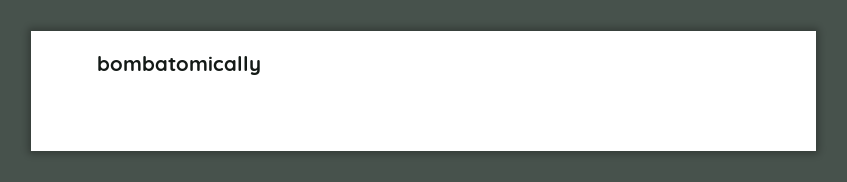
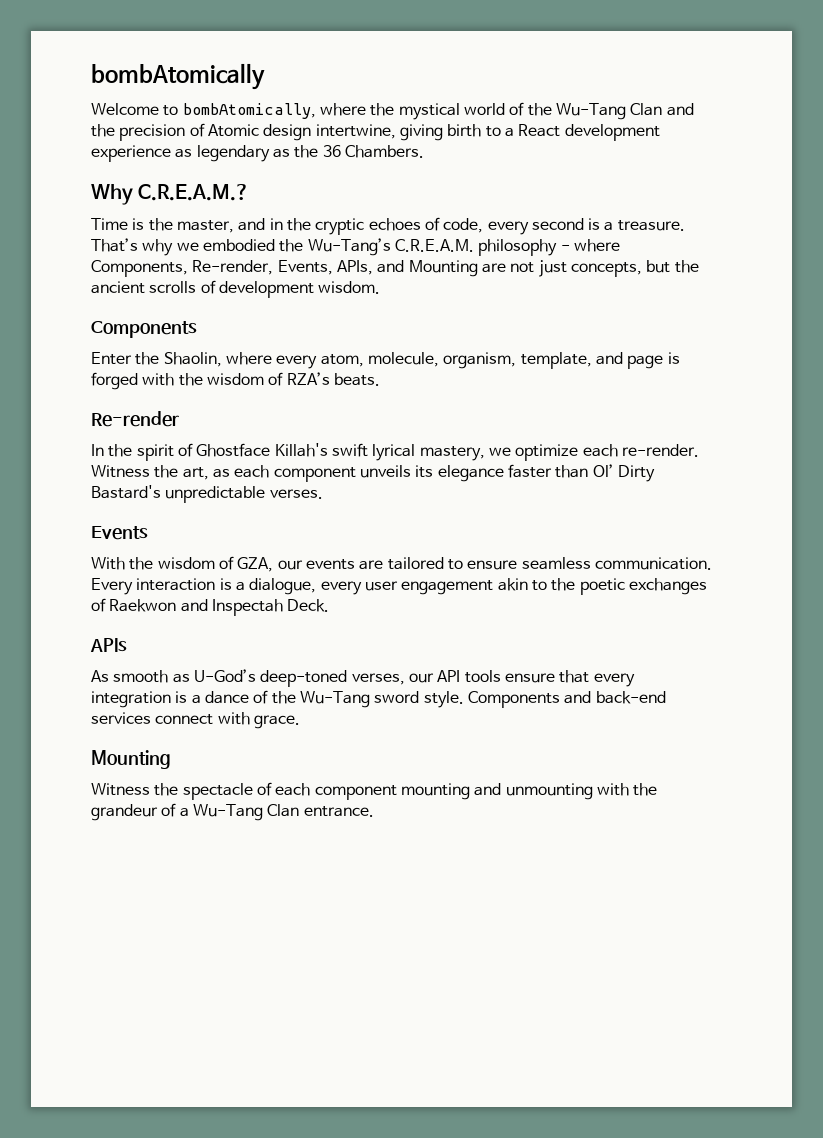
- bombatomically
+ bombAtomically
+ Welcome to bombAtomically, where the mystical world of the Wu-Tang Clan and the precision of Atomic design intertwine, giving birth to a React development experience as legendary as the 36 Chambers.
+ Why C.R.E.A.M.?
+ Time is the master, and in the cryptic echoes of code, every second is a treasure. That’s why we embodied the Wu-Tang’s C.R.E.A.M. philosophy - where Components, Re-render, Events, APIs, and Mounting are not just concepts, but the ancient scrolls of development wisdom.
+ Components
+ Enter the Shaolin, where every atom, molecule, organism, template, and page is forged with the wisdom of RZA’s beats.
+ Re-render
+ In the spirit of Ghostface Killah's swift lyrical mastery, we optimize each re-render. Witness the art, as each component unveils its elegance faster than Ol’ Dirty Bastard's unpredictable verses.
+ Events
+ With the wisdom of GZA, our events are tailored to ensure seamless communication. Every interaction is a dialogue, every user engagement akin to the poetic exchanges of Raekwon and Inspectah Deck.
+ APIs
+ As smooth as U-God’s deep-toned verses, our API tools ensure that every integration is a dance of the Wu-Tang sword style. Components and back-end services connect with grace.
+ Mounting
+ Witness the spectacle of each component mounting and unmounting with the grandeur of a Wu-Tang Clan entrance.

